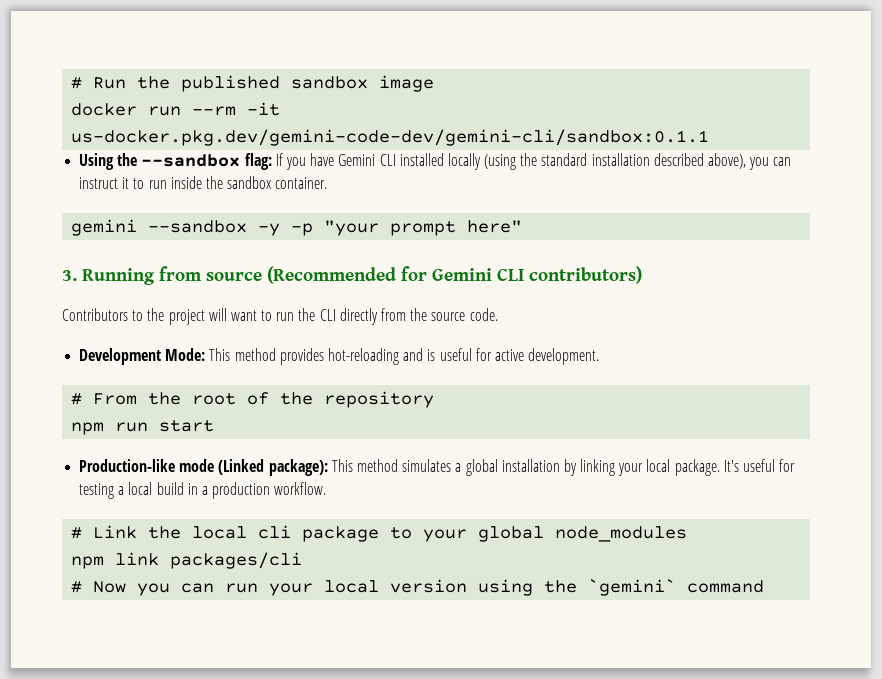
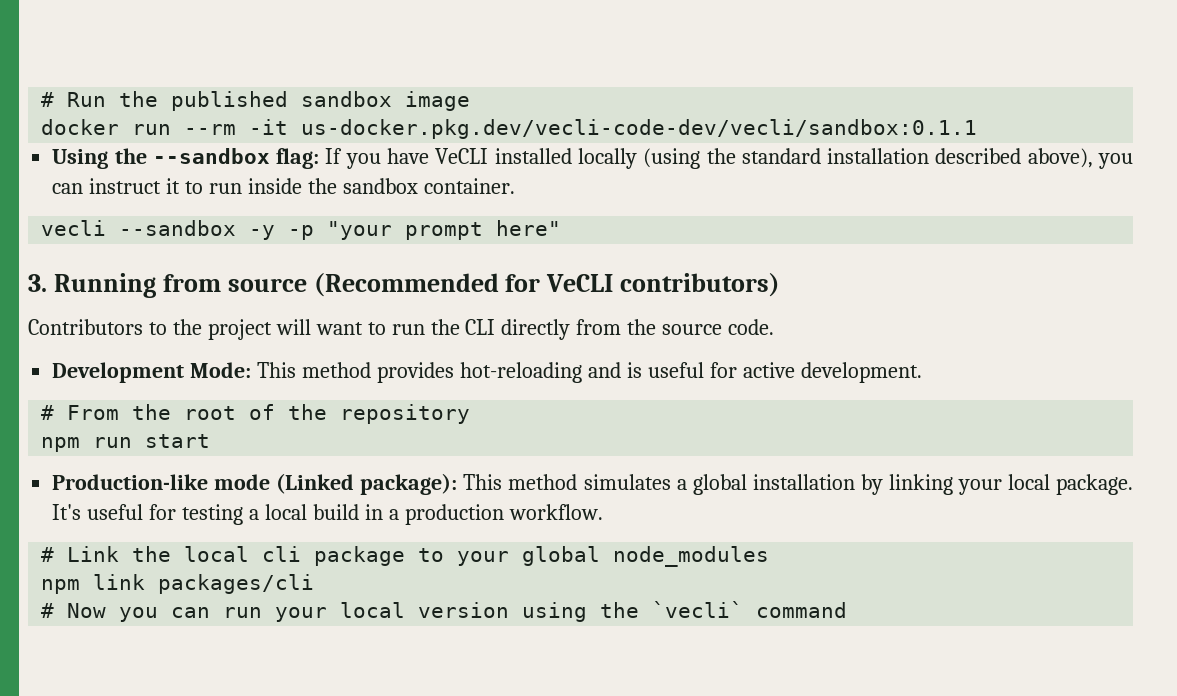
- docker run --rm -it us-docker.pkg.dev/gemini-code-dev/gemini-cli/sandbox:0.1.1
+ docker run --rm -it us-docker.pkg.dev/vecli-code-dev/vecli/sandbox:0.1.1
- Using the --sandbox flag: If you have Gemini CLI installed locally (using the standard installation described above), you can instruct it to run inside the sandbox container.
+ Using the --sandbox flag: If you have VeCLI installed locally (using the standard installation described above), you can instruct it to run inside the sandbox container.
- gemini --sandbox -y -p "your prompt here"
+ vecli --sandbox -y -p "your prompt here"
- 3. Running from source (Recommended for Gemini CLI contributors)
+ 3. Running from source (Recommended for VeCLI contributors)
- # Now you can run your local version using the `gemini` command
+ # Now you can run your local version using the `vecli` command

